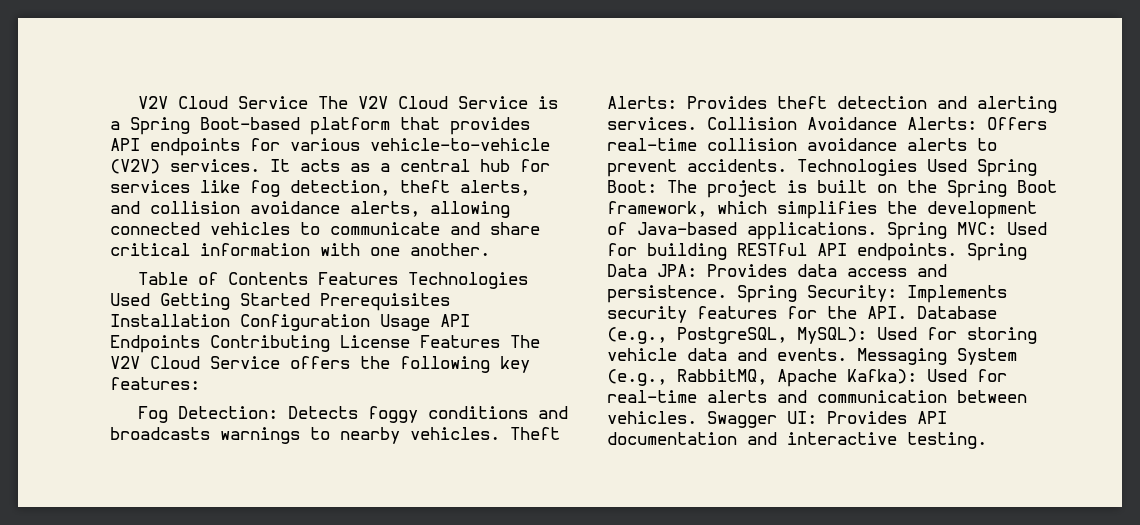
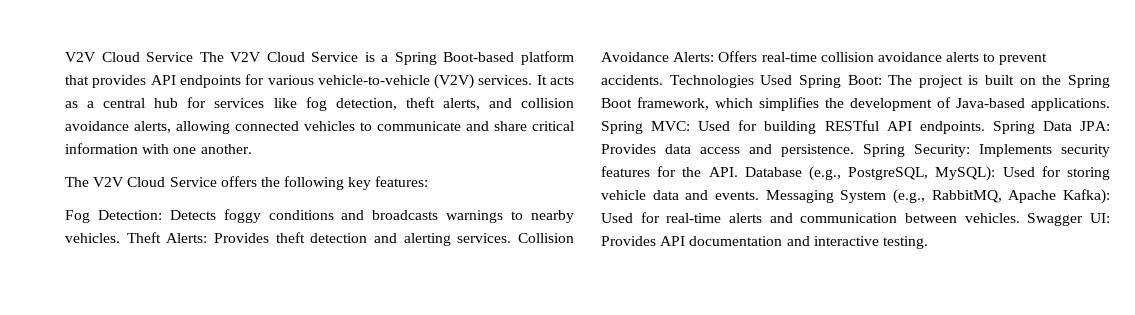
- Table of Contents Features Technologies Used Getting Started Prerequisites Installation Configuration Usage API Endpoints Contributing License Features The V2V Cloud Service offers the following key features:
+ The V2V Cloud Service offers the following key features:

